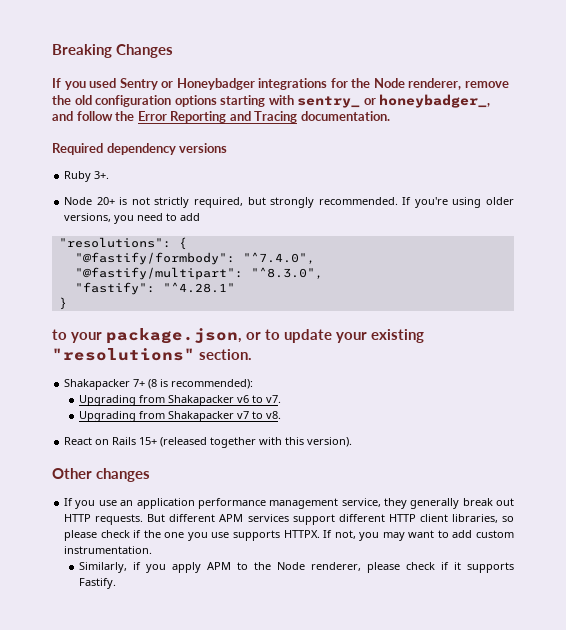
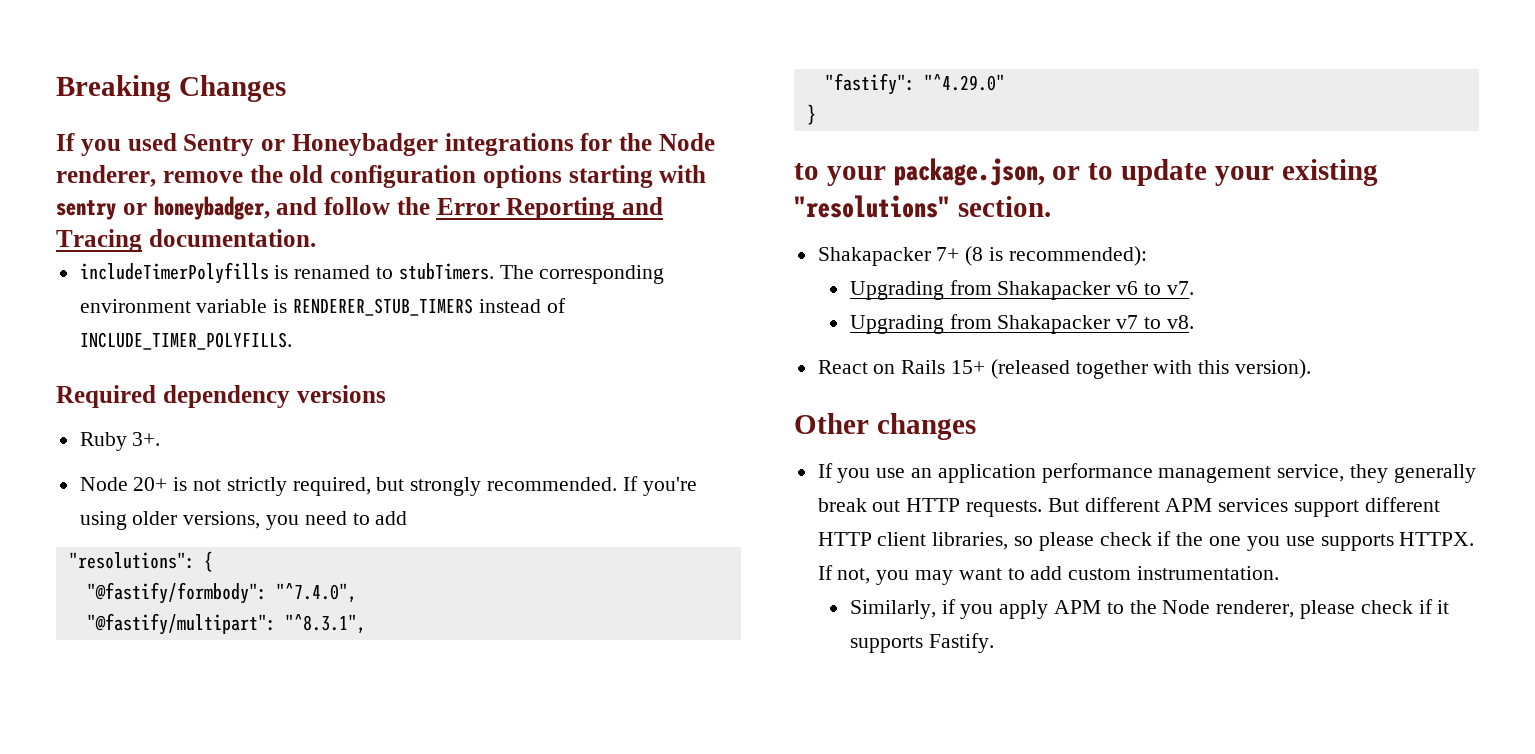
- If you used Sentry or Honeybadger integrations for the Node renderer, remove the old configuration options starting with sentry_ or honeybadger_, and follow the Error Reporting and Tracing documentation.
+ If you used Sentry or Honeybadger integrations for the Node renderer, remove the old configuration options starting with sentry or honeybadger, and follow the Error Reporting and Tracing documentation.
+ includeTimerPolyfills is renamed to stubTimers. The corresponding environment variable is RENDERER_STUB_TIMERS instead of INCLUDE_TIMER_POLYFILLS.
- "@fastify/multipart": "^8.3.0",
+ "@fastify/multipart": "^8.3.1",
- "fastify": "^4.28.1"
+ "fastify": "^4.29.0"

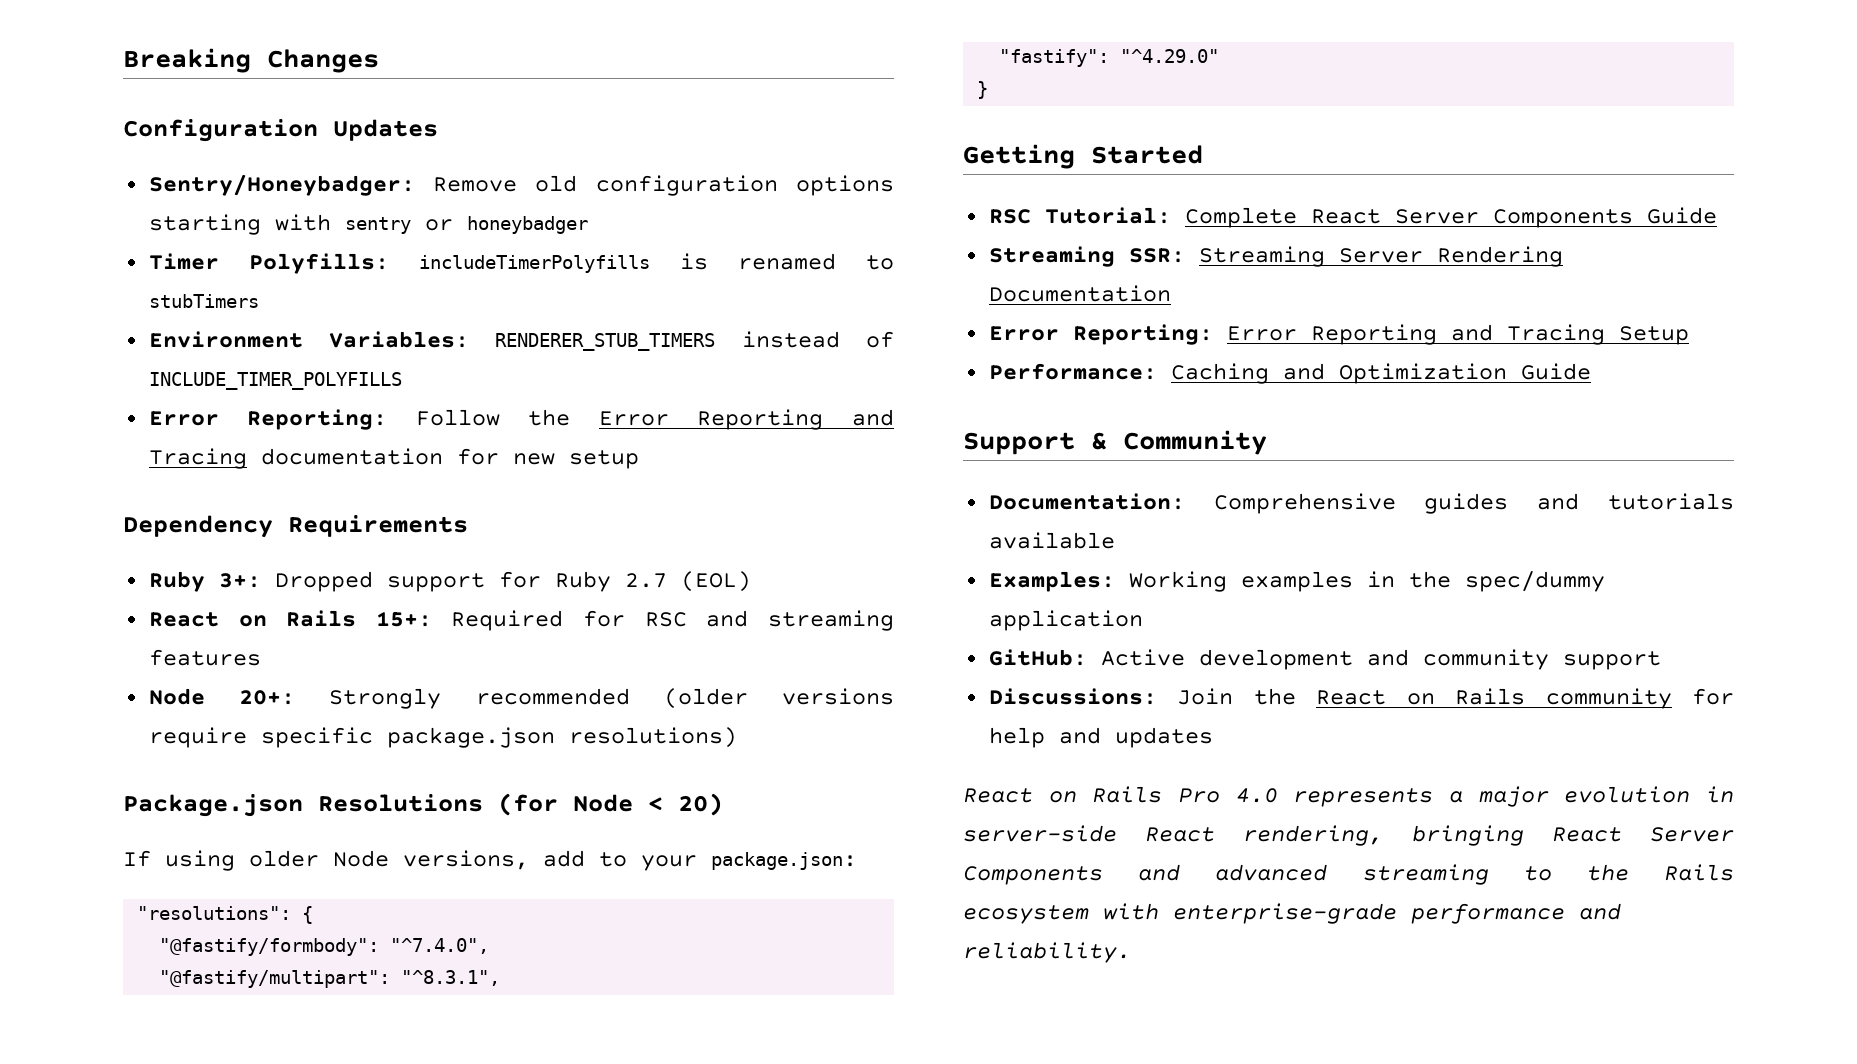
- If you used Sentry or Honeybadger integrations for the Node renderer, remove the old configuration options starting with sentry or honeybadger, and follow the Error Reporting and Tracing documentation.
- includeTimerPolyfills is renamed to stubTimers. The corresponding environment variable is RENDERER_STUB_TIMERS instead of INCLUDE_TIMER_POLYFILLS.
- Required dependency versions
- Ruby 3+.
- Node 20+ is not strictly required, but strongly recommended. If you're using older versions, you need to add
+ Configuration Updates
+ Sentry/Honeybadger: Remove old configuration options starting with sentry or honeybadger
+ Timer Polyfills: includeTimerPolyfills is renamed to stubTimers
+ Environment Variables: RENDERER_STUB_TIMERS instead of INCLUDE_TIMER_POLYFILLS
+ Error Reporting: Follow the Error Reporting and Tracing documentation for new setup
+ Dependency Requirements
+ Ruby 3+: Dropped support for Ruby 2.7 (EOL)
+ React on Rails 15+: Required for RSC and streaming features
+ Node 20+: Strongly recommended (older versions require specific package.json resolutions)
+ Package.json Resolutions (for Node < 20)
+ If using older Node versions, add to your package.json:
- to your package.json, or to update your existing "resolutions" section.
- Shakapacker 7+ (8 is recommended):
- Upgrading from Shakapacker v6 to v7.
- Upgrading from Shakapacker v7 to v8.
- React on Rails 15+ (released together with this version).
- Other changes
- If you use an application performance management service, they generally break out HTTP requests. But different APM services support different HTTP client libraries, so please check if the one you use supports HTTPX. If not, you may want to add custom instrumentation.
- Similarly, if you apply APM to the Node renderer, please check if it supports Fastify.
+ Getting Started
+ RSC Tutorial: Complete React Server Components Guide
+ Streaming SSR: Streaming Server Rendering Documentation
+ Error Reporting: Error Reporting and Tracing Setup
+ Performance: Caching and Optimization Guide
+ Support & Community
+ Documentation: Comprehensive guides and tutorials available
+ Examples: Working examples in the spec/dummy application
+ GitHub: Active development and community support
+ Discussions: Join the React on Rails community for help and updates
+ React on Rails Pro 4.0 represents a major evolution in server-side React rendering, bringing React Server Components and advanced streaming to the Rails ecosystem with enterprise-grade performance and reliability.

